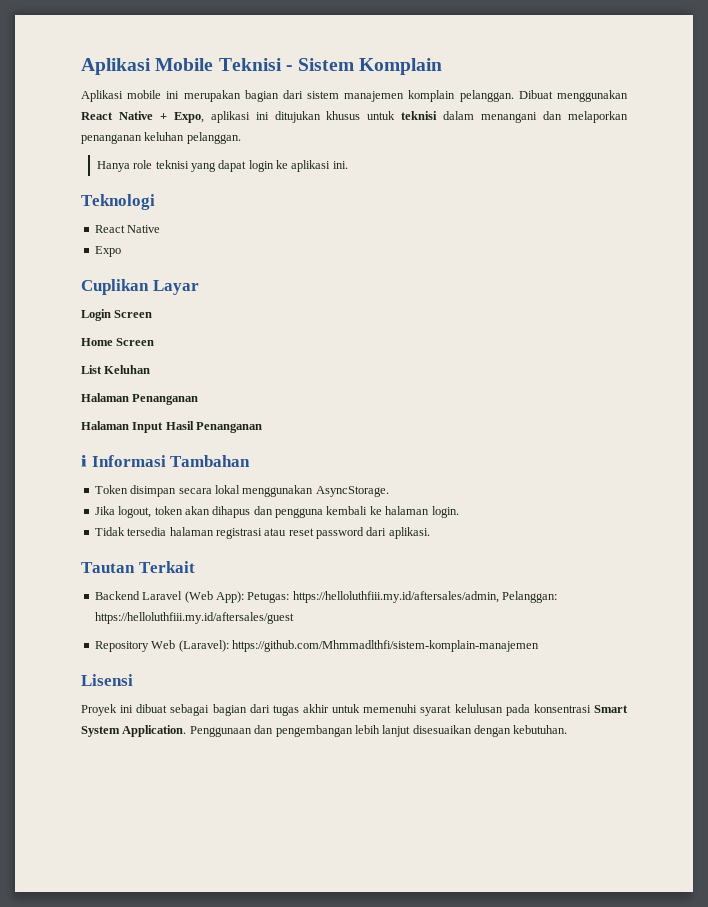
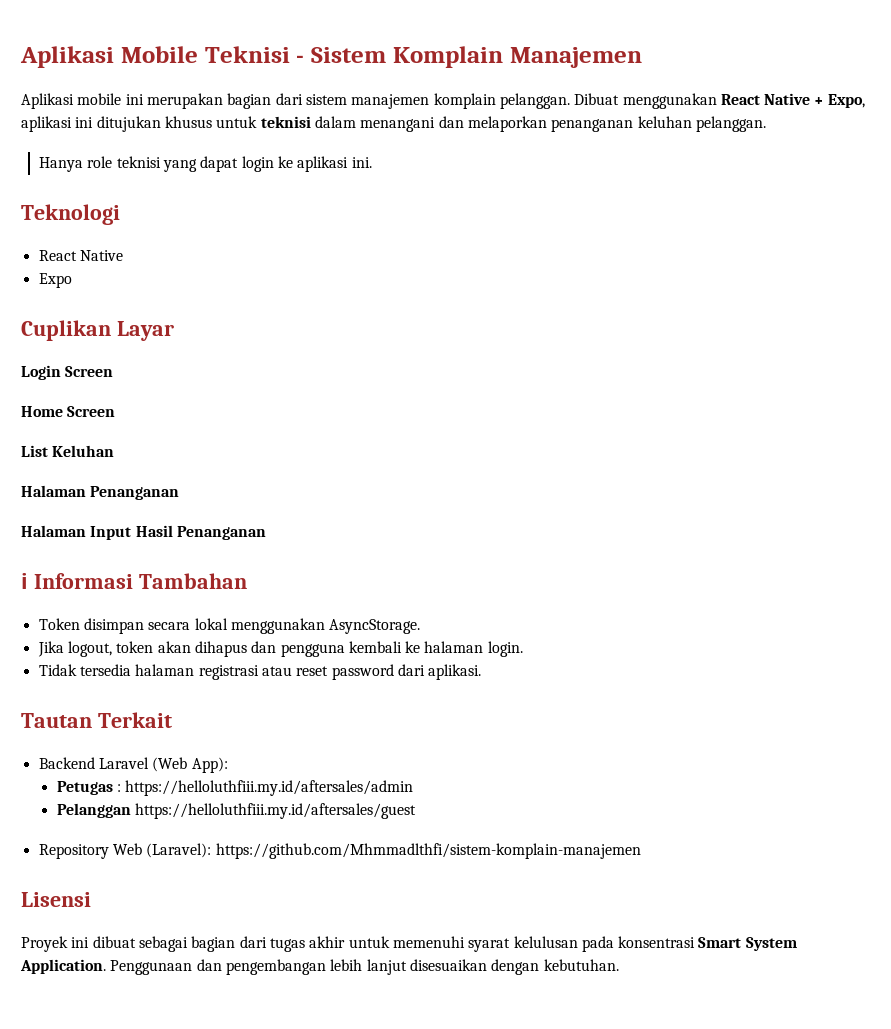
- Aplikasi Mobile Teknisi - Sistem Komplain
+ Aplikasi Mobile Teknisi - Sistem Komplain Manajemen
- Backend Laravel (Web App): Petugas: https://helloluthfiii.my.id/aftersales/admin, Pelanggan: https://helloluthfiii.my.id/aftersales/guest
+ Backend Laravel (Web App):
+ Petugas : https://helloluthfiii.my.id/aftersales/admin
+ Pelanggan https://helloluthfiii.my.id/aftersales/guest

